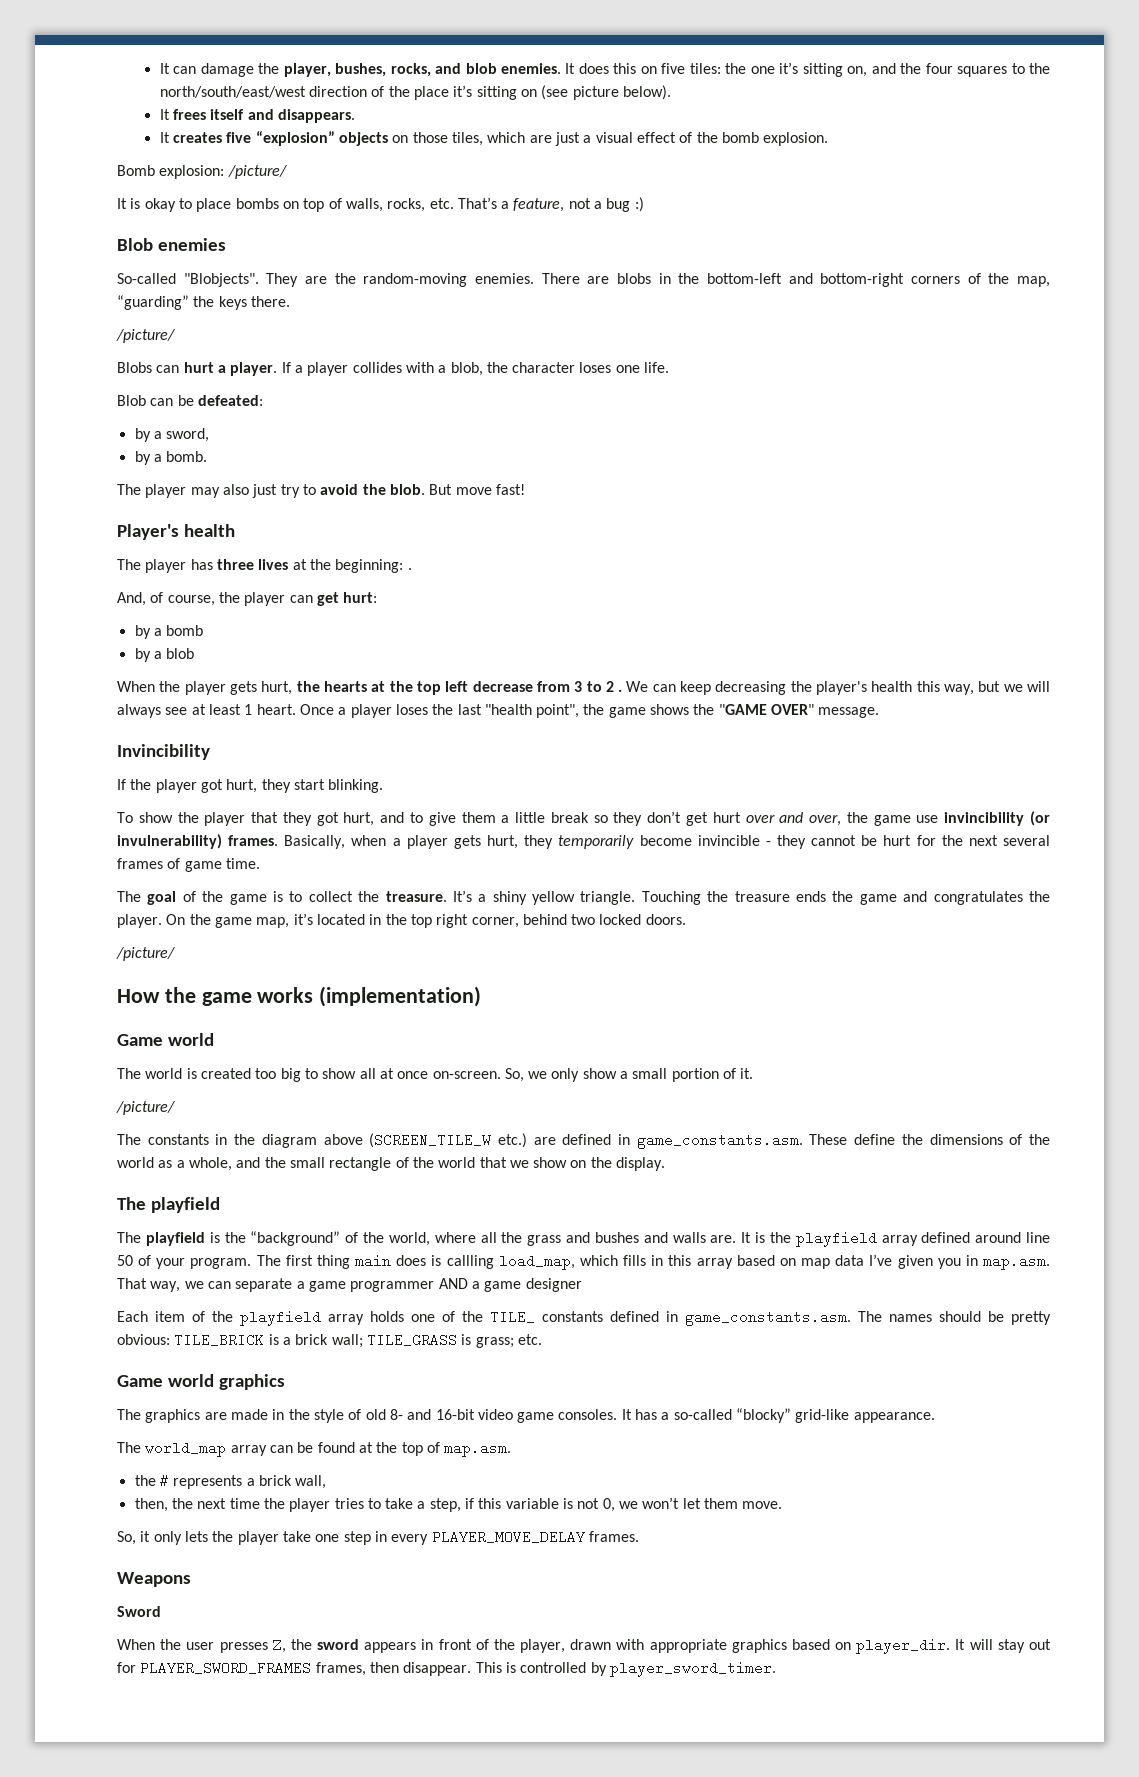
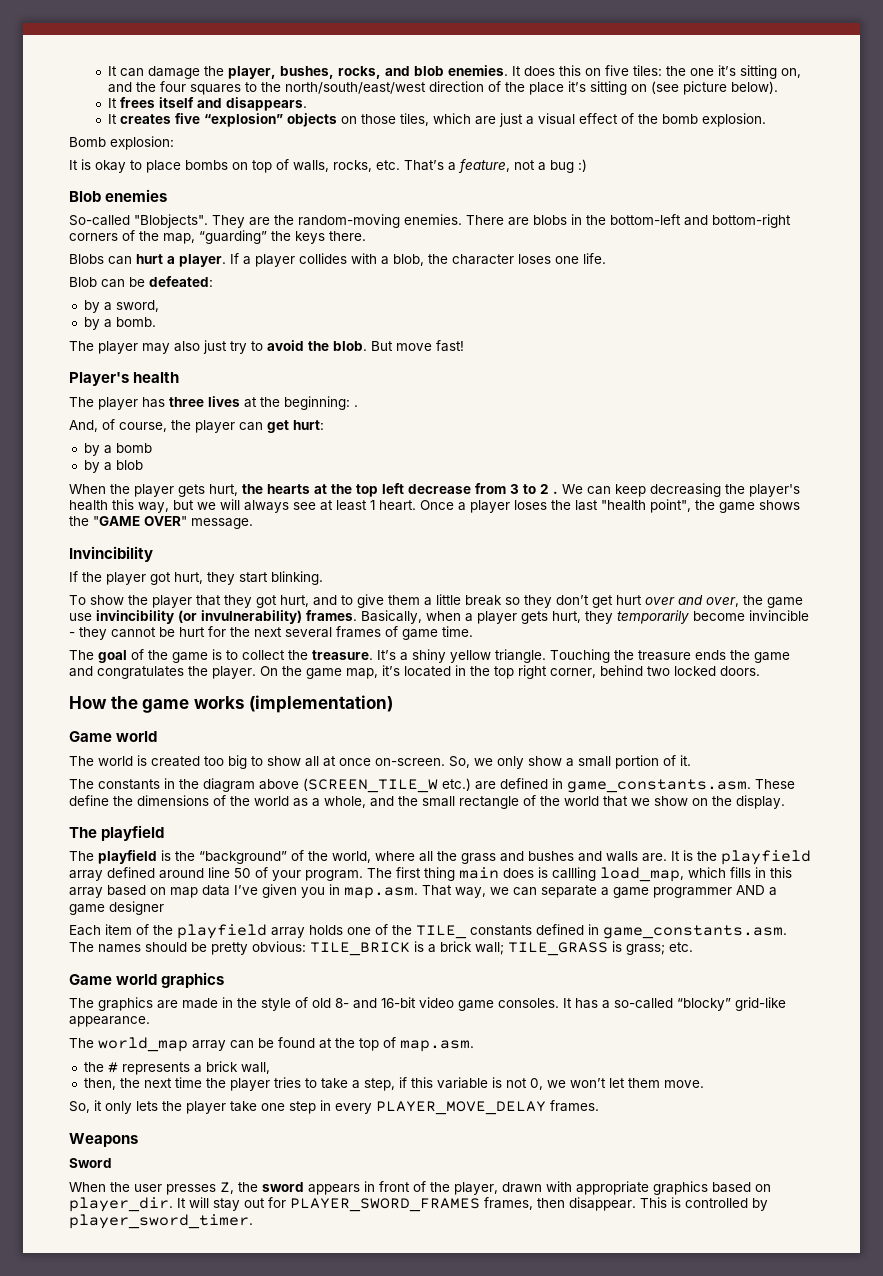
- Bomb explosion: /picture/
+ Bomb explosion:
  There are blobs in the bottom-left and bottom-right corners of the map, “guarding” the keys there.
- /picture/
  On the game map, it’s located in the top right corner, behind two locked doors.
- /picture/
  So, we only show a small portion of it.
- /picture/

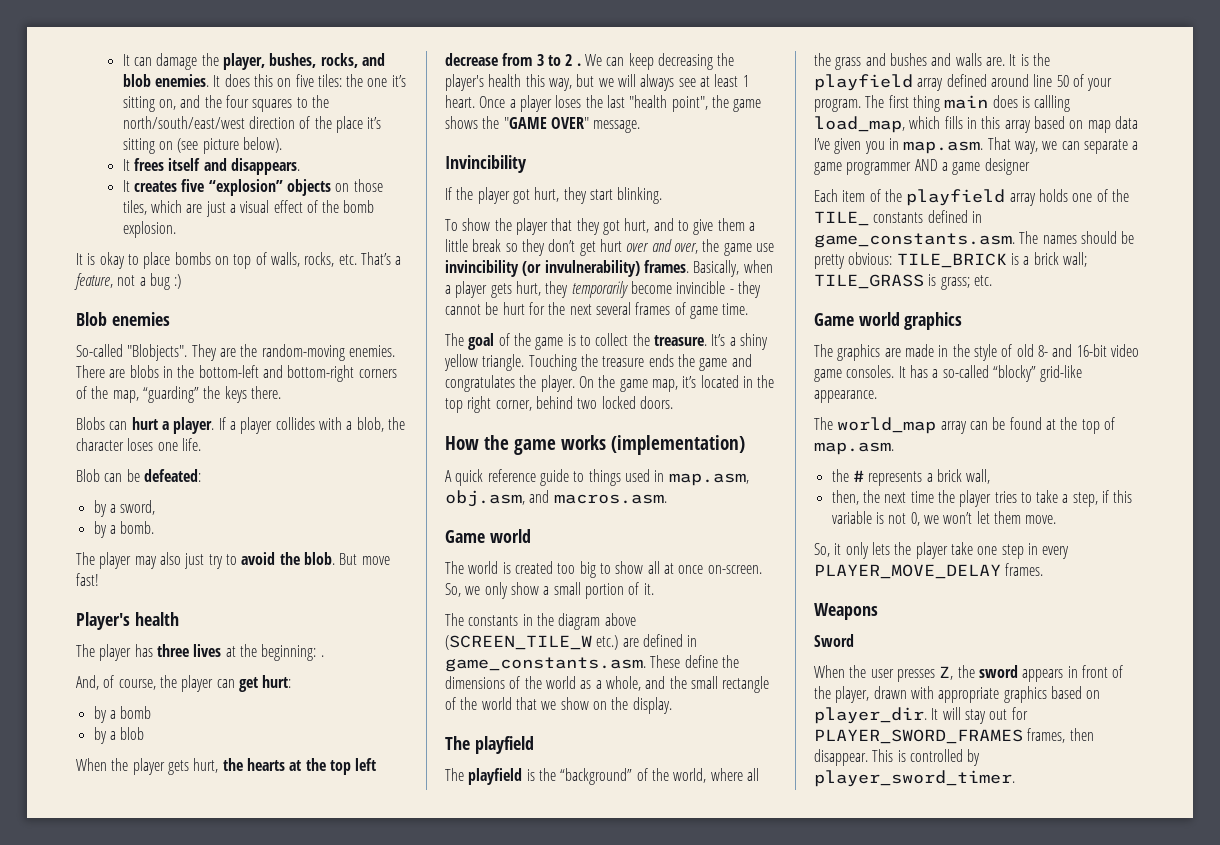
- Bomb explosion:
+ A quick reference guide to things used in map.asm, obj.asm, and macros.asm.

